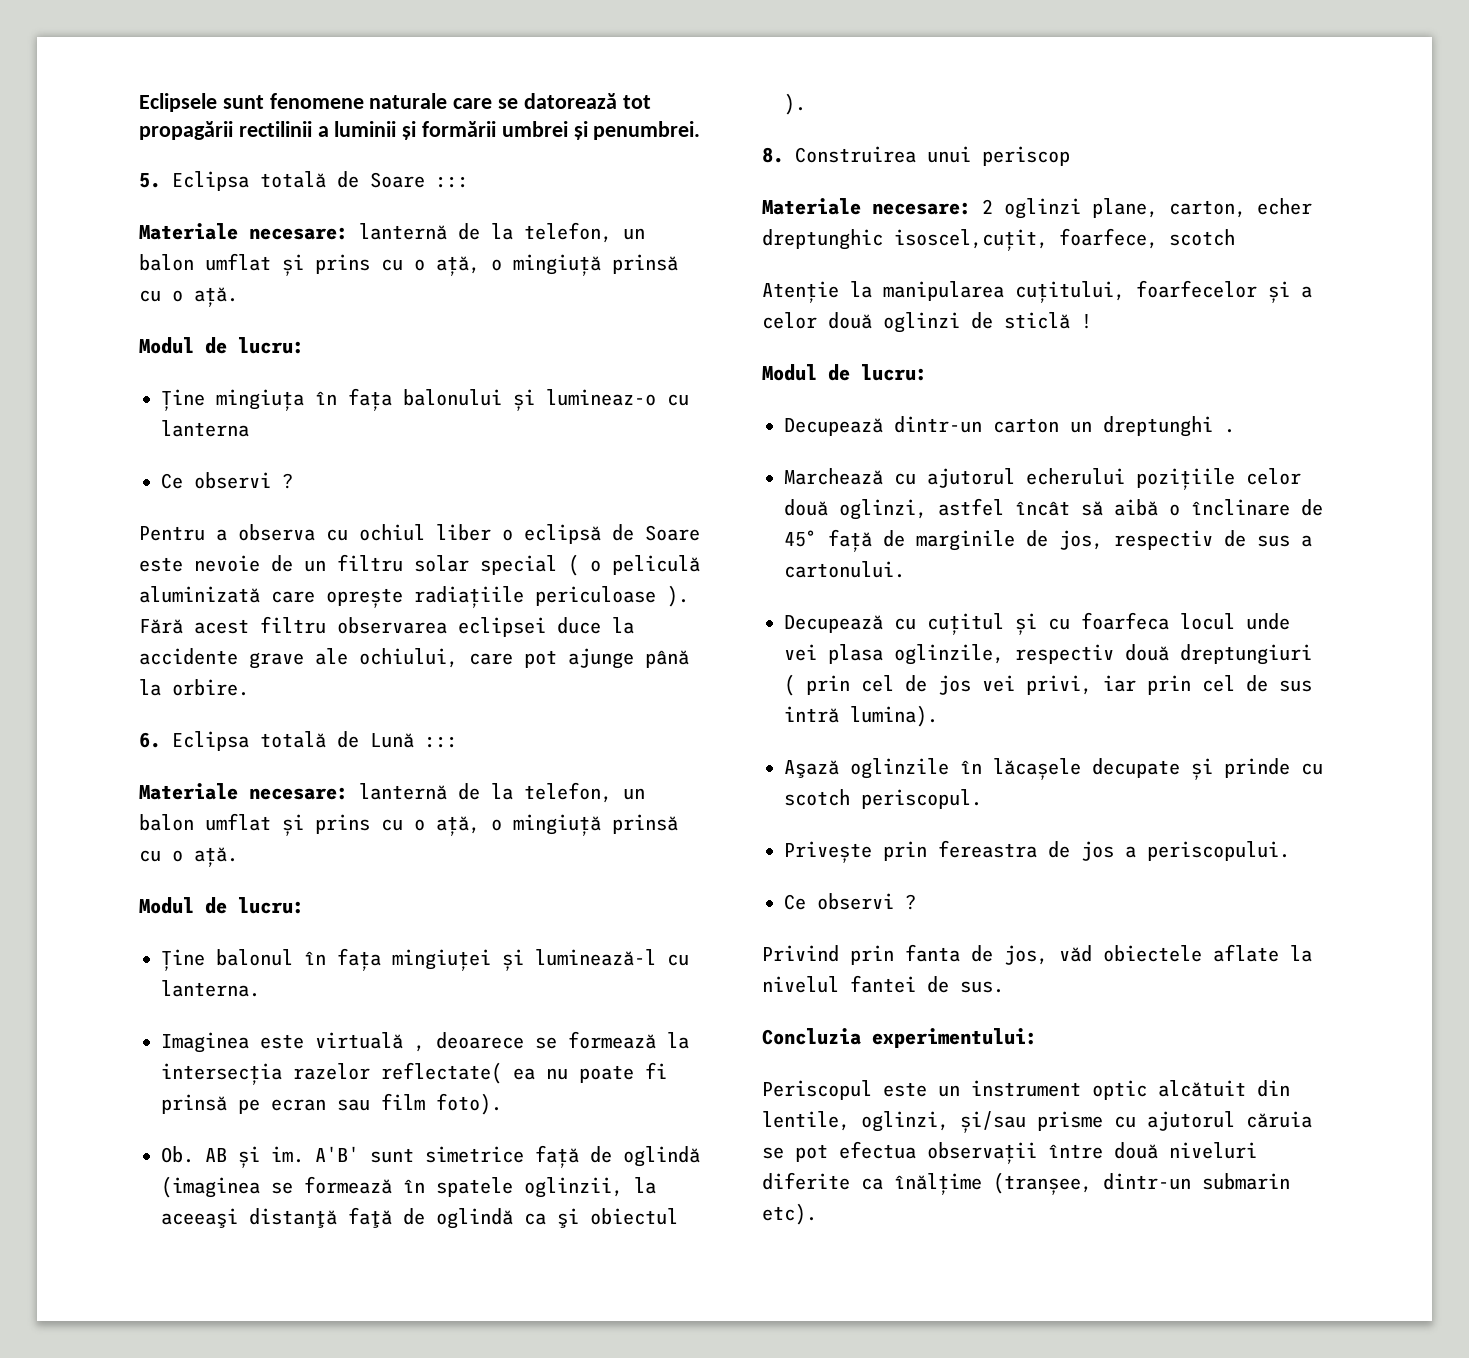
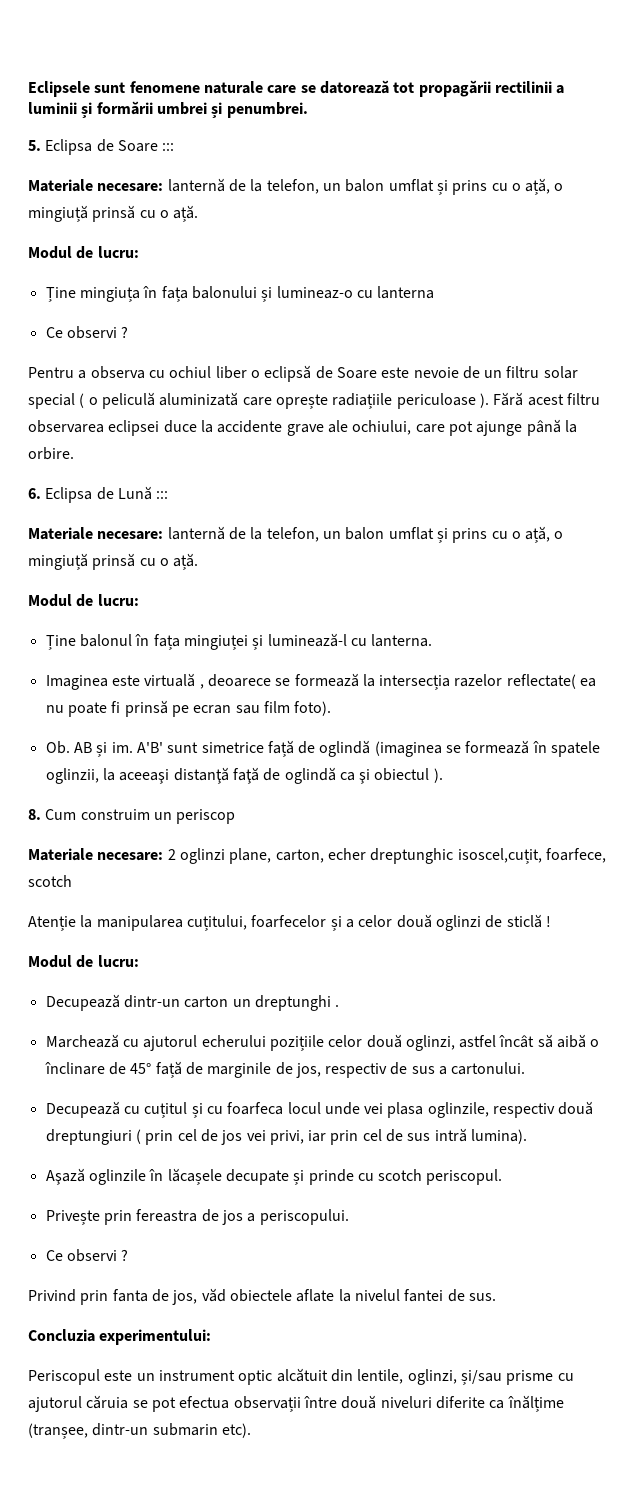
- 5. Eclipsa totală de Soare :::
+ 5. Eclipsa de Soare :::
- 6. Eclipsa totală de Lună :::
+ 6. Eclipsa de Lună :::
- 8. Construirea unui periscop
+ 8. Cum construim un periscop

